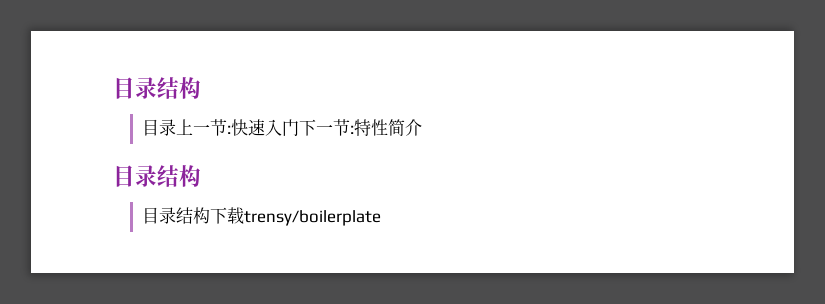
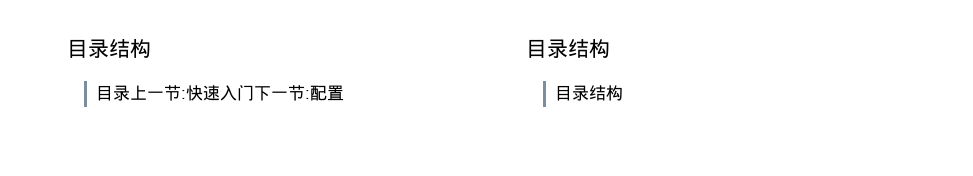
- 目录上一节:快速入门下一节:特性简介
+ 目录上一节:快速入门下一节:配置
  目录结构
- 目录结构下载trensy/boilerplate
+ 目录结构

